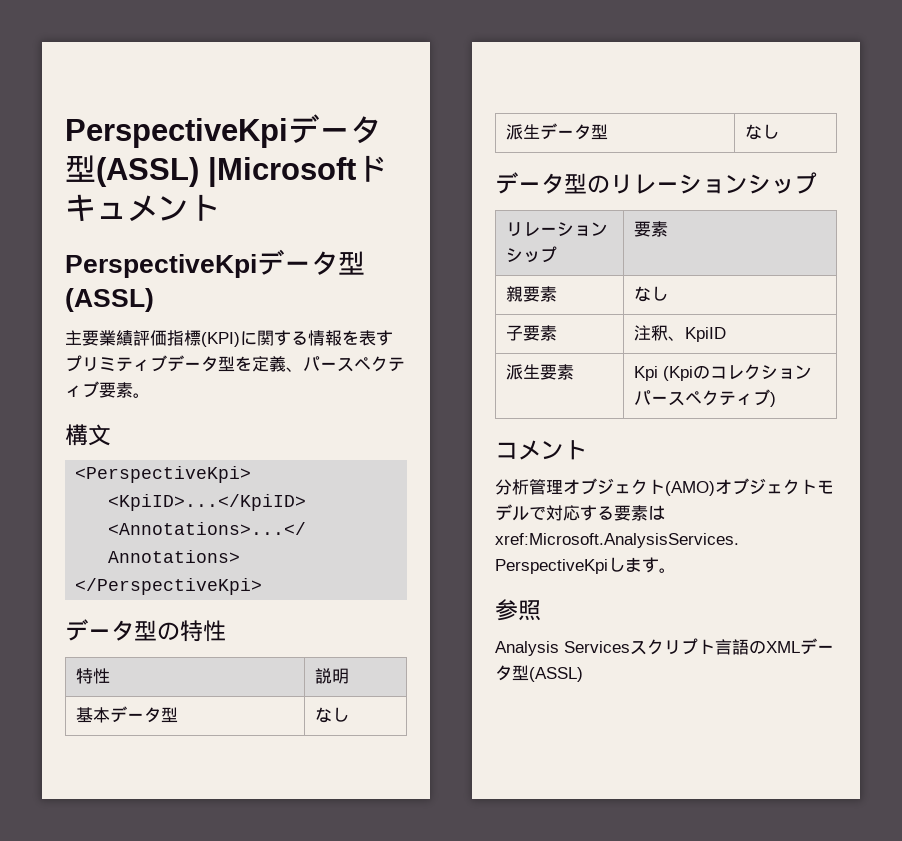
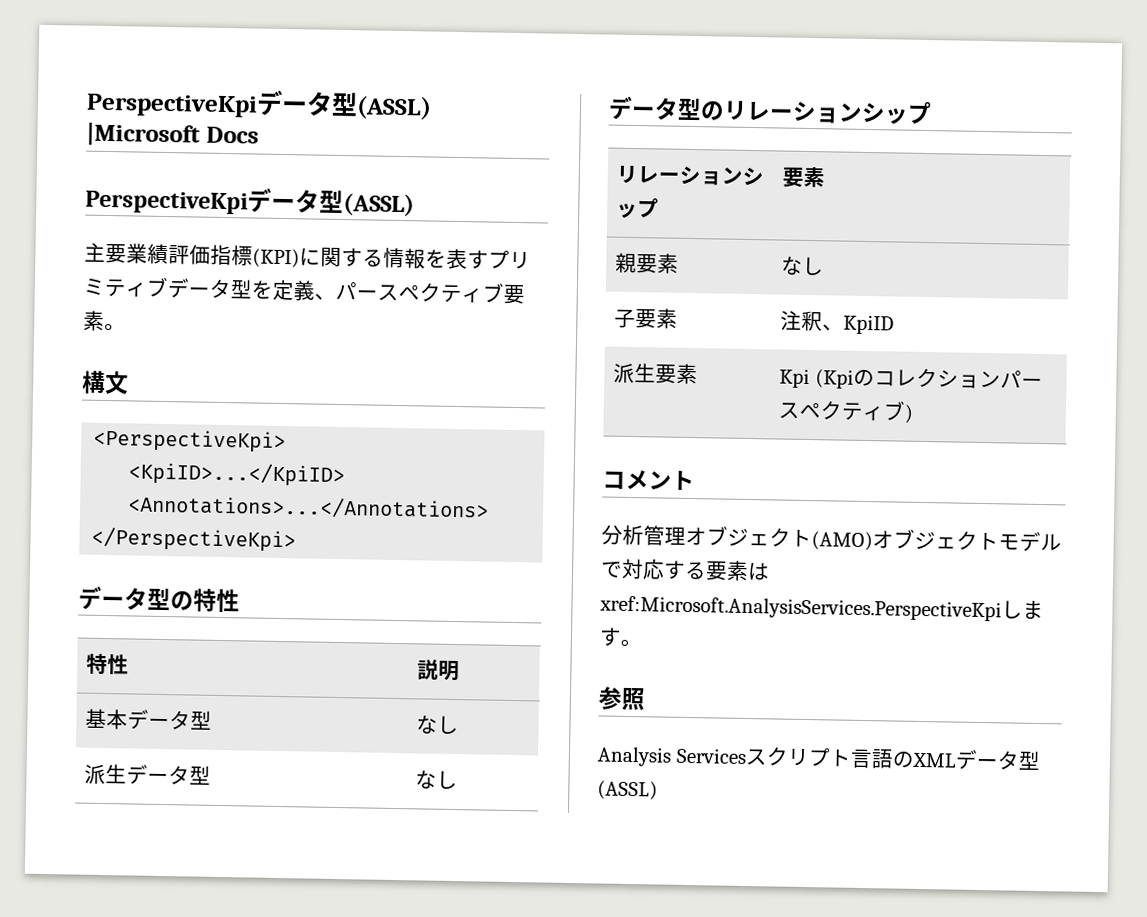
- PerspectiveKpiデータ型(ASSL) |Microsoftドキュメント
+ PerspectiveKpiデータ型(ASSL) |Microsoft Docs

